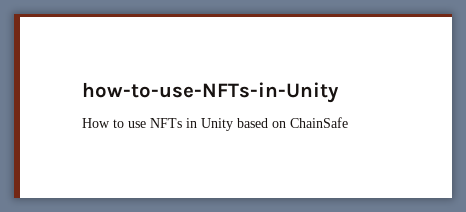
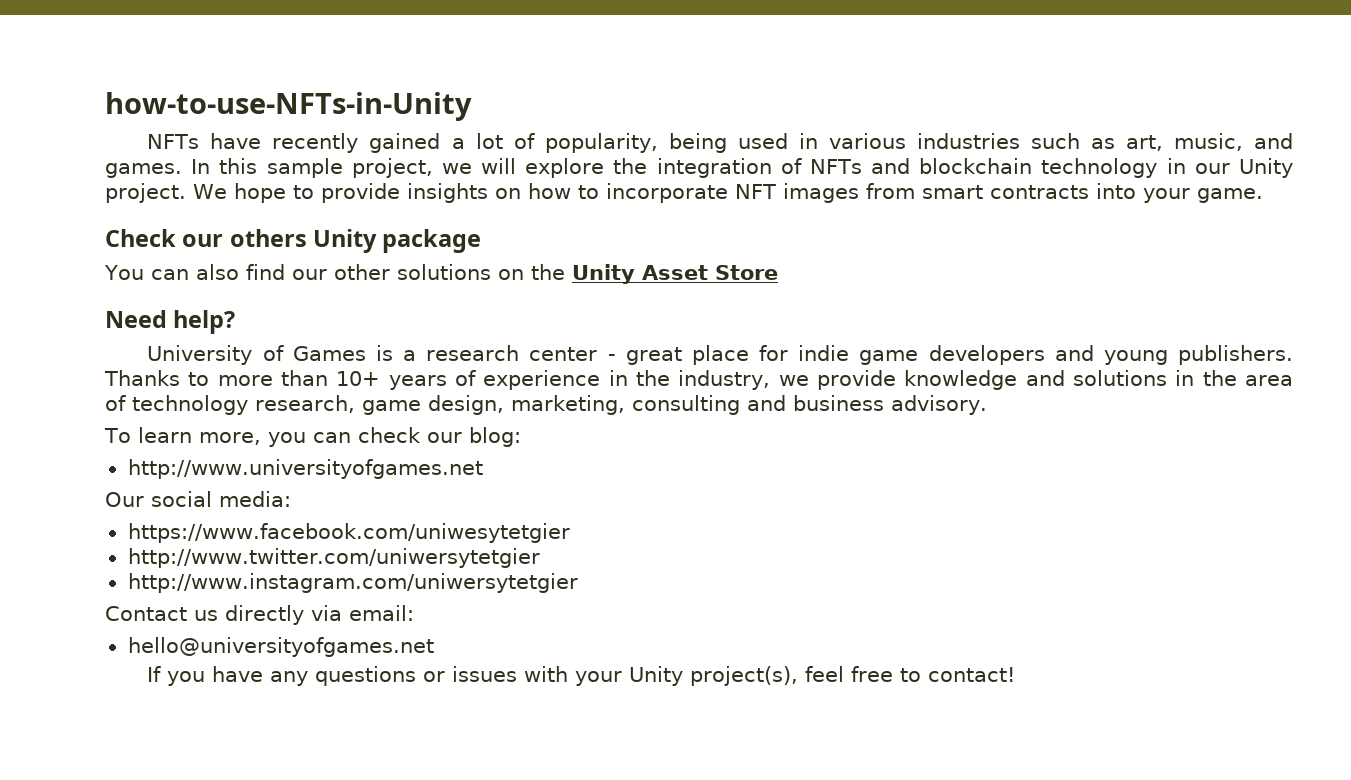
- How to use NFTs in Unity based on ChainSafe
+ NFTs have recently gained a lot of popularity, being used in various industries such as art, music, and games. In this sample project, we will explore the integration of NFTs and blockchain technology in our Unity project. We hope to provide insights on how to incorporate NFT images from smart contracts into your game.
+ Check our others Unity package
+ You can also find our other solutions on the Unity Asset Store
+ Need help?
+ University of Games is a research center - great place for indie game developers and young publishers. Thanks to more than 10+ years of experience in the industry, we provide knowledge and solutions in the area of technology research, game design, marketing, consulting and business advisory.
+ To learn more, you can check our blog:
+ http://www.universityofgames.net
+ Our social media:
+ https://www.facebook.com/uniwesytetgier
+ http://www.twitter.com/uniwersytetgier
+ http://www.instagram.com/uniwersytetgier
+ Contact us directly via email:
+ hello@universityofgames.net
+ If you have any questions or issues with your Unity project(s), feel free to contact!

